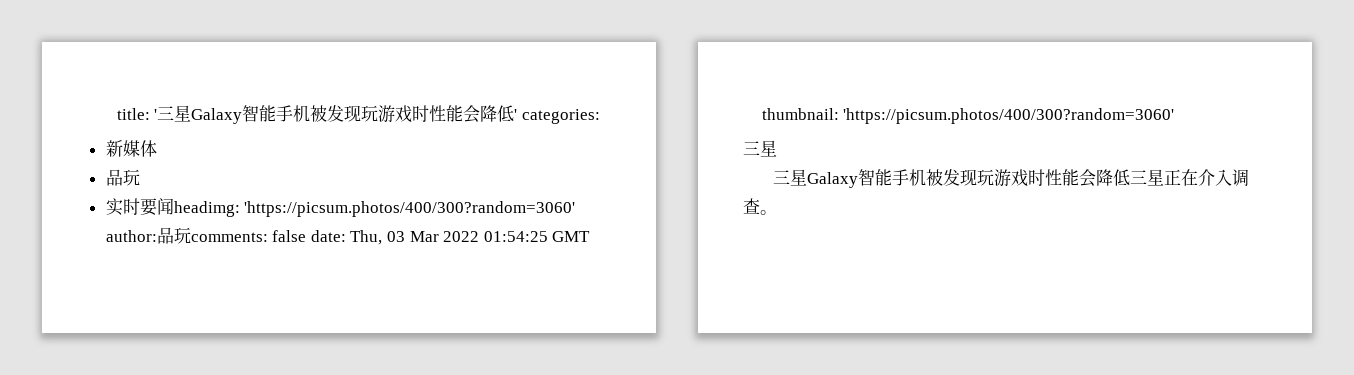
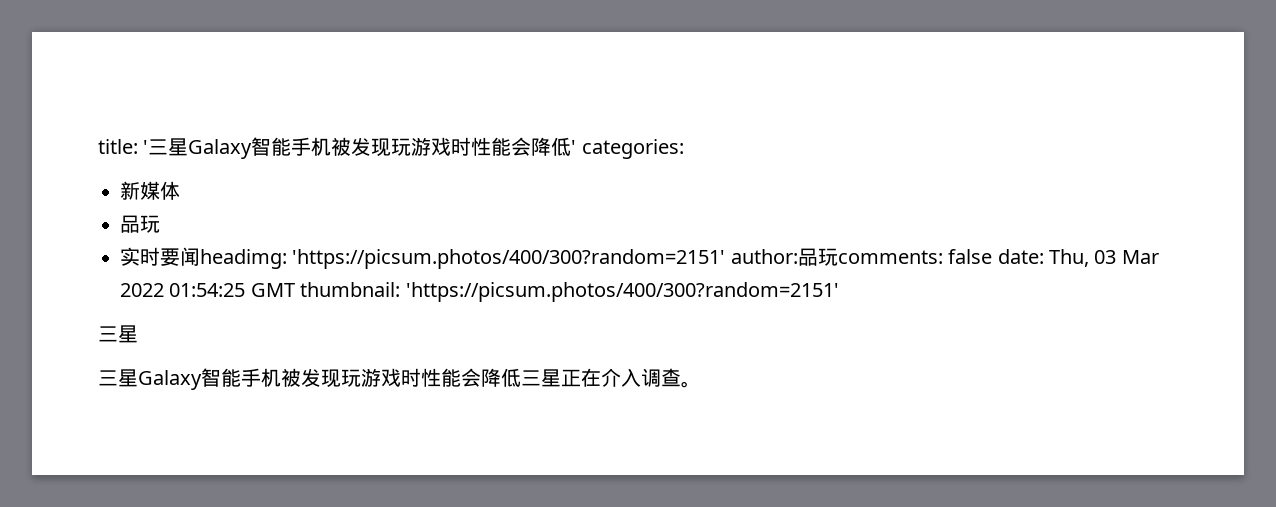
- 实时要闻headimg: 'https://picsum.photos/400/300?random=3060' author:品玩comments: false date: Thu, 03 Mar 2022 01:54:25 GMT thumbnail: 'https://picsum.photos/400/300?random=3060'
+ 实时要闻headimg: 'https://picsum.photos/400/300?random=2151' author:品玩comments: false date: Thu, 03 Mar 2022 01:54:25 GMT thumbnail: 'https://picsum.photos/400/300?random=2151'

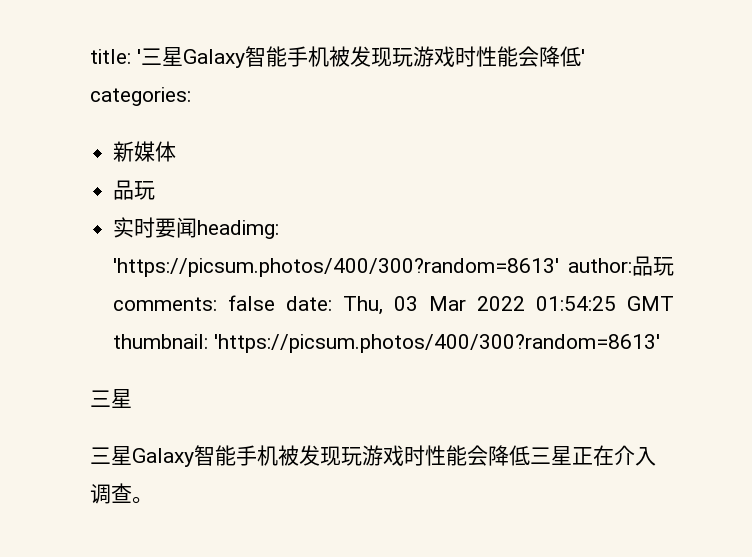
- 实时要闻headimg: 'https://picsum.photos/400/300?random=2151' author:品玩comments: false date: Thu, 03 Mar 2022 01:54:25 GMT thumbnail: 'https://picsum.photos/400/300?random=2151'
+ 实时要闻headimg: 'https://picsum.photos/400/300?random=8613' author:品玩comments: false date: Thu, 03 Mar 2022 01:54:25 GMT thumbnail: 'https://picsum.photos/400/300?random=8613'

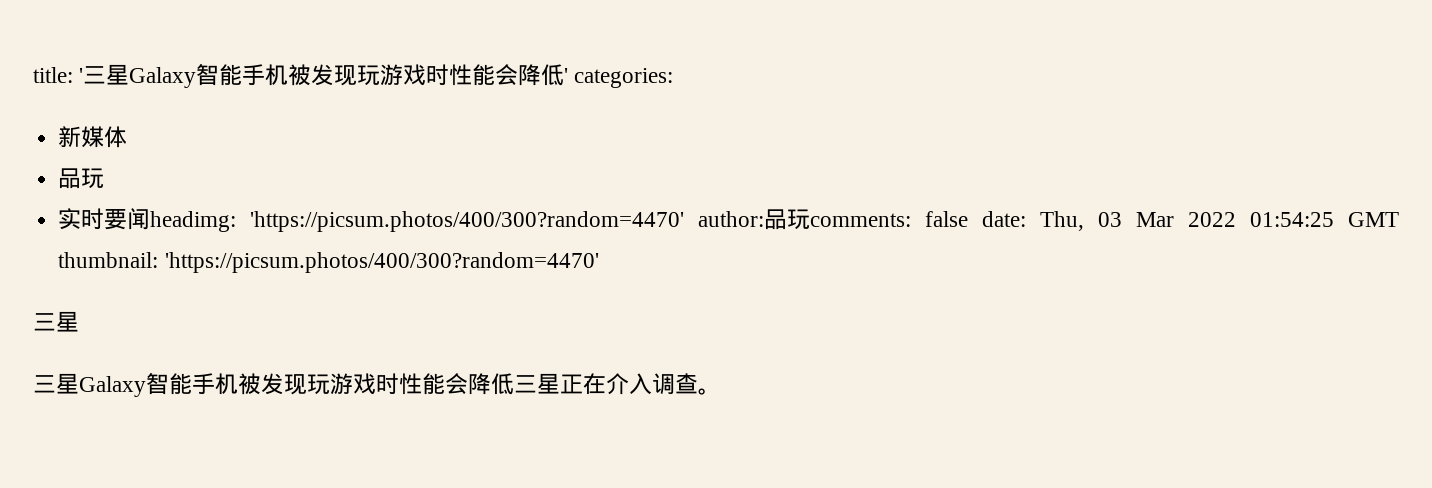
- 实时要闻headimg: 'https://picsum.photos/400/300?random=8613' author:品玩comments: false date: Thu, 03 Mar 2022 01:54:25 GMT thumbnail: 'https://picsum.photos/400/300?random=8613'
+ 实时要闻headimg: 'https://picsum.photos/400/300?random=4470' author:品玩comments: false date: Thu, 03 Mar 2022 01:54:25 GMT thumbnail: 'https://picsum.photos/400/300?random=4470'

